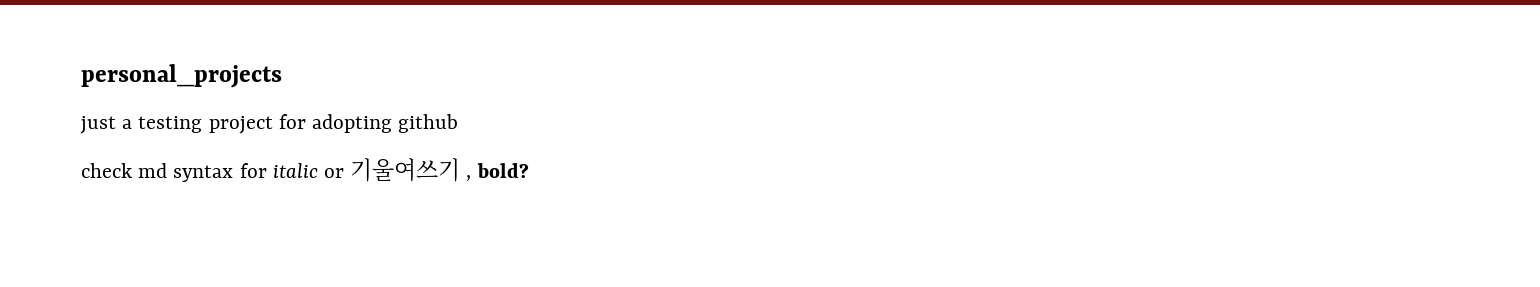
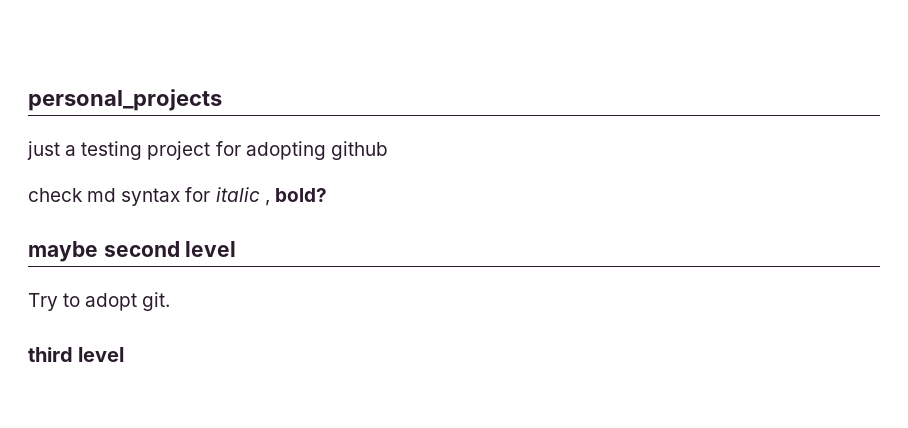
- check md syntax for italic or 기울여쓰기 , bold?
+ check md syntax for italic , bold?
+ maybe second level
+ Try to adopt git.
+ third level

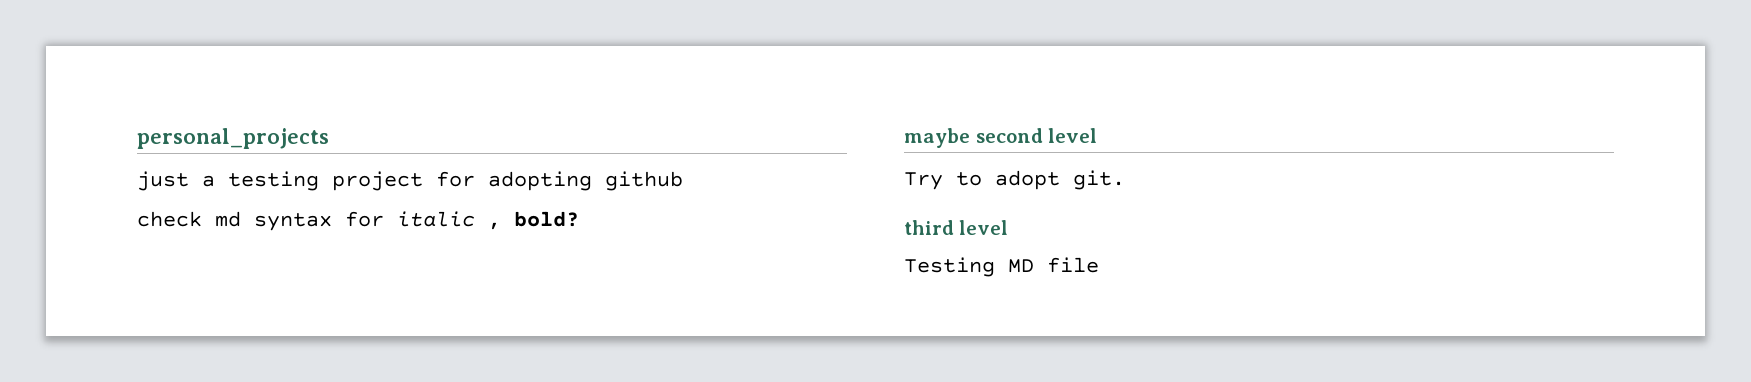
+ Testing MD file

